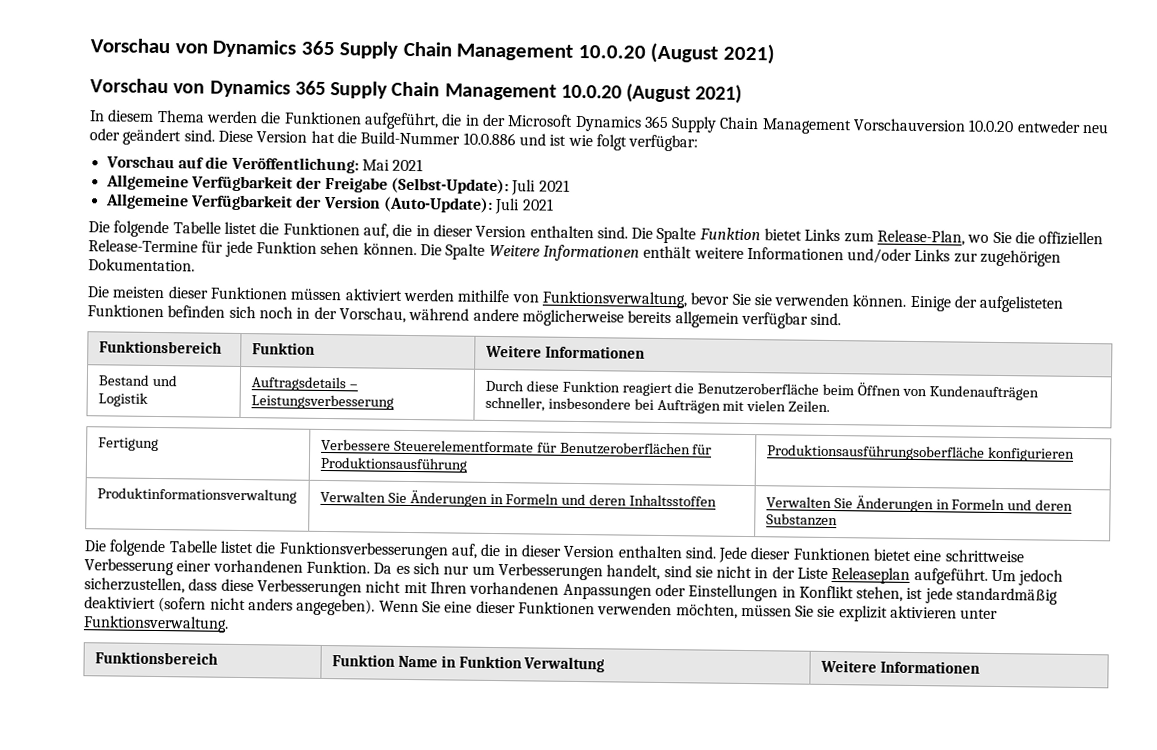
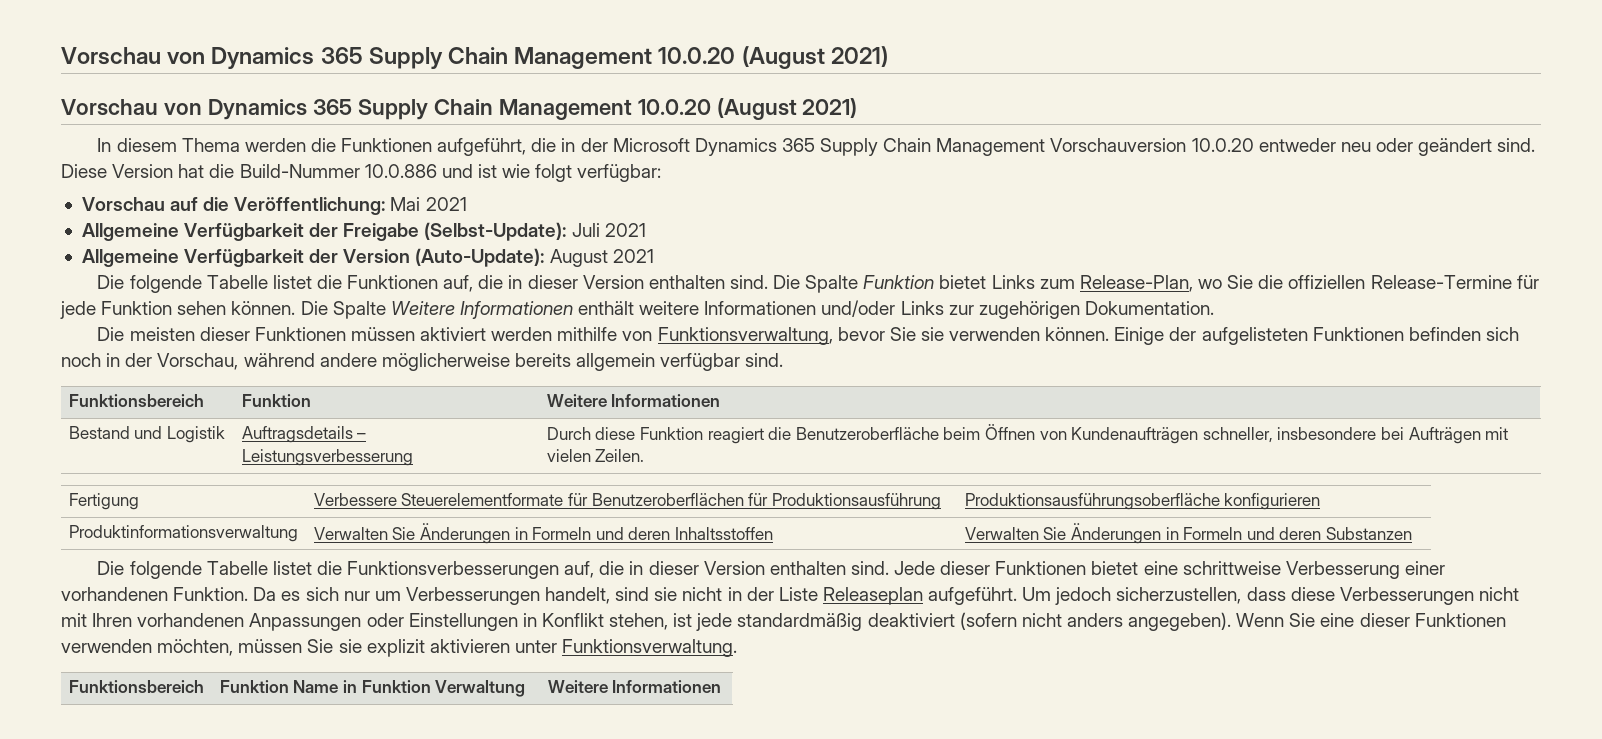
- Allgemeine Verfügbarkeit der Version (Auto-Update): Juli 2021
+ Allgemeine Verfügbarkeit der Version (Auto-Update): August 2021

